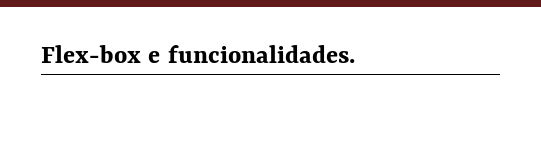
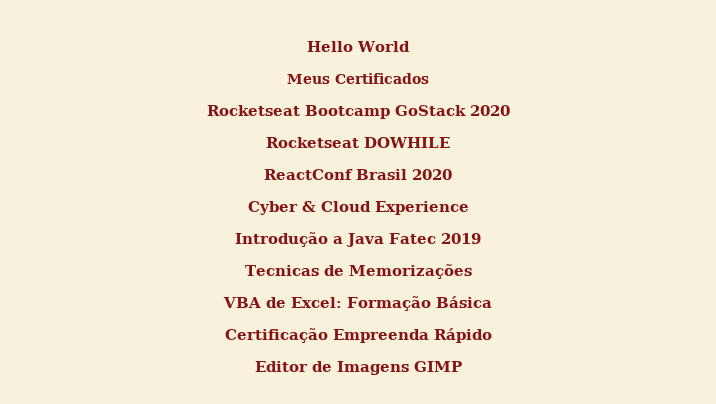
- Flex-box e funcionalidades.
+ Hello World
+ Meus Certificados
+ Rocketseat Bootcamp GoStack 2020
+ Rocketseat DOWHILE
+ ReactConf Brasil 2020
+ Cyber & Cloud Experience
+ Introdução a Java Fatec 2019
+ Tecnicas de Memorizações
+ VBA de Excel: Formação Básica
+ Certificação Empreenda Rápido
+ Editor de Imagens GIMP

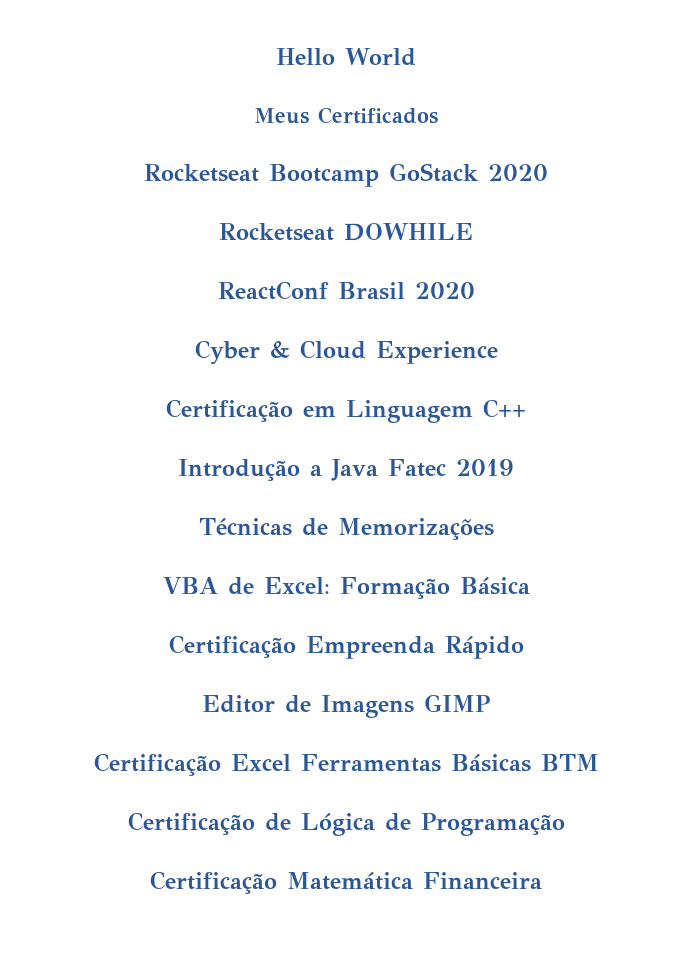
+ Certificação em Linguagem C++
- Tecnicas de Memorizações
+ Técnicas de Memorizações
+ Certificação Excel Ferramentas Básicas BTM
+ Certificação de Lógica de Programação
+ Certificação Matemática Financeira

